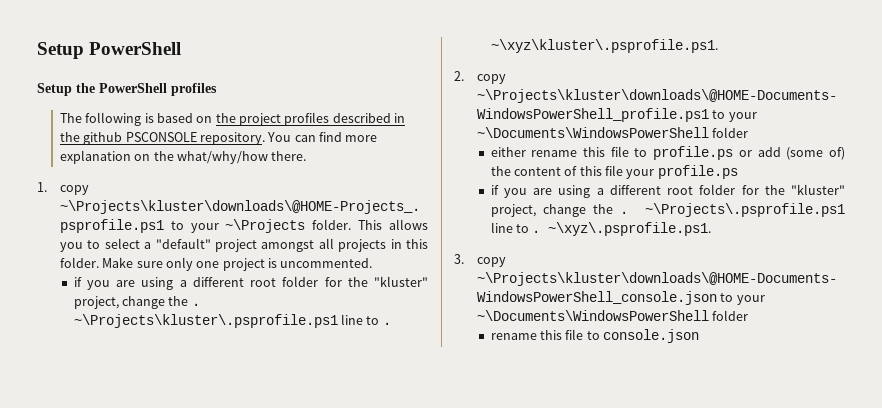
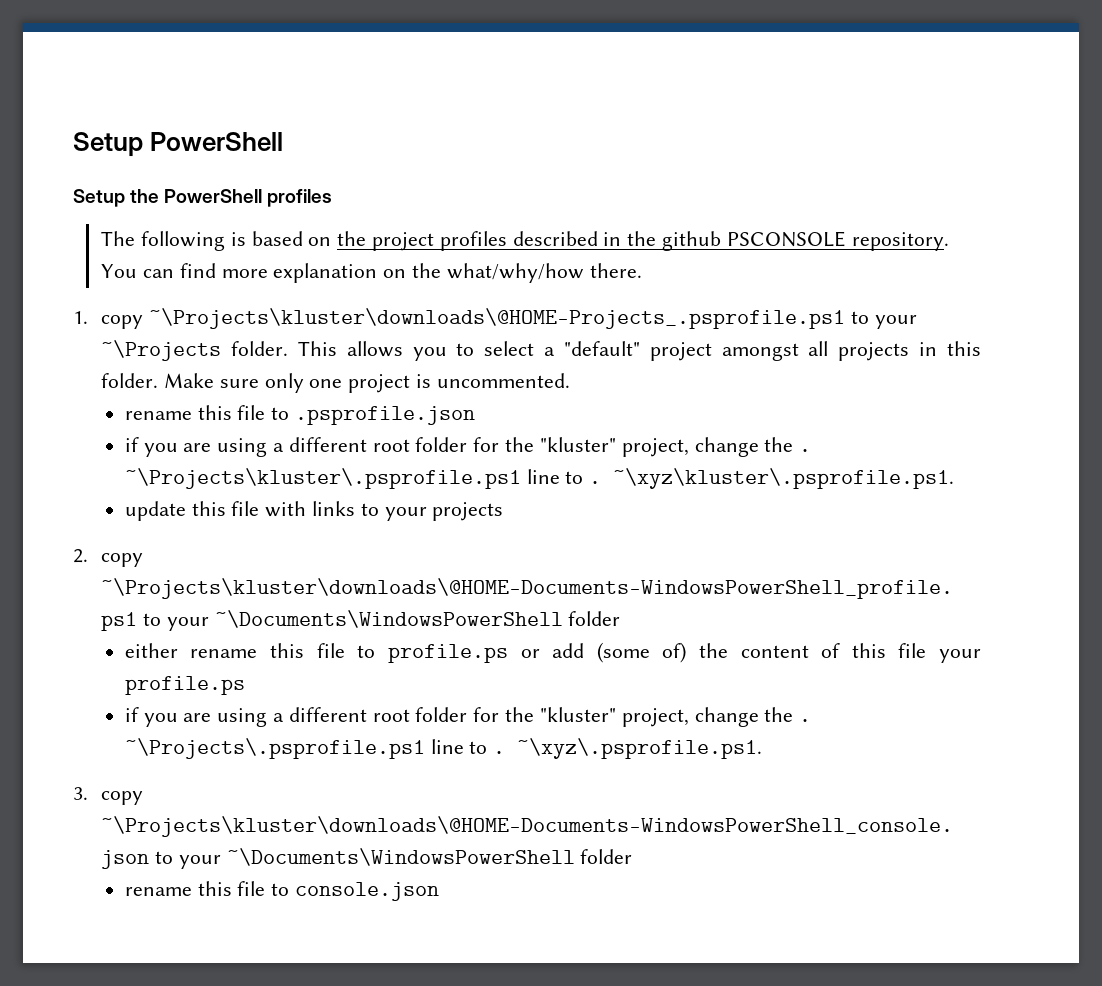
+ rename this file to .psprofile.json
+ update this file with links to your projects

